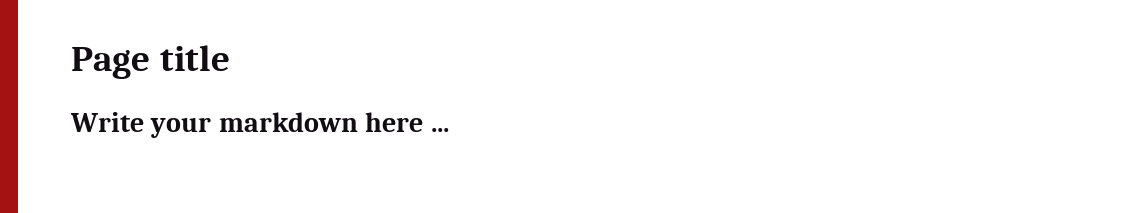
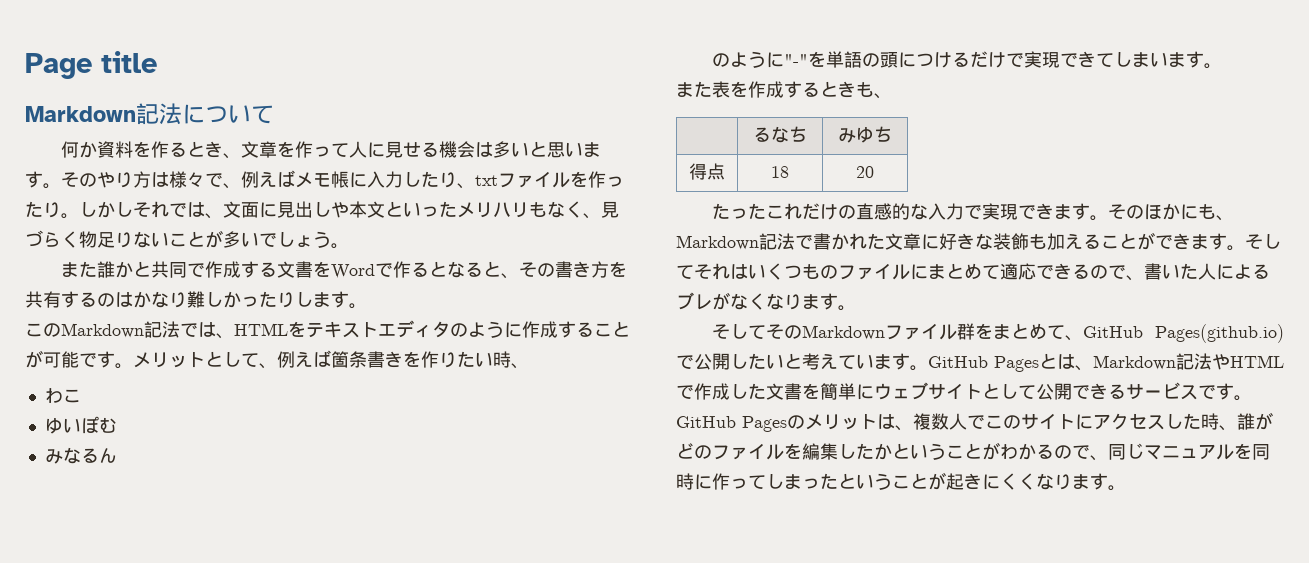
- Write your markdown here ...
+ Markdown記法について
+ 何か資料を作るとき、文章を作って人に見せる機会は多いと思います。そのやり方は様々で、例えばメモ帳に入力したり、txtファイルを作ったり。しかしそれでは、文面に見出しや本文といったメリハリもなく、見づらく物足りないことが多いでしょう。
+ また誰かと共同で作成する文書をWordで作るとなると、その書き方を共有するのはかなり難しかったりします。
+ このMarkdown記法では、HTMLをテキストエディタのように作成することが可能です。メリットとして、例えば箇条書きを作りたい時、
+ わこ
+ ゆいぽむ
+ みなるん
+ のように"-"を単語の頭につけるだけで実現できてしまいます。
+ また表を作成するときも、
+ | るなち | みゆち
+ 得点 | 18 | 20
+ たったこれだけの直感的な入力で実現できます。そのほかにも、Markdown記法で書かれた文章に好きな装飾も加えることができます。そしてそれはいくつものファイルにまとめて適応できるので、書いた人によるブレがなくなります。
+ そしてそのMarkdownファイル群をまとめて、GitHub Pages(github.io)で公開したいと考えています。GitHub Pagesとは、Markdown記法やHTMLで作成した文書を簡単にウェブサイトとして公開できるサービスです。GitHub Pagesのメリットは、複数人でこのサイトにアクセスした時、誰がどのファイルを編集したかということがわかるので、同じマニュアルを同時に作ってしまったということが起きにくくなります。

